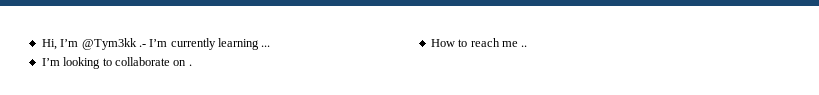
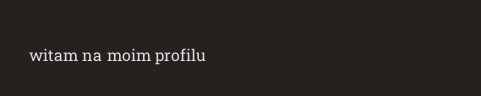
- Hi, I’m @Tym3kk .- I’m currently learning ...
- I’m looking to collaborate on .
- How to reach me ..
+ witam na moim profilu

